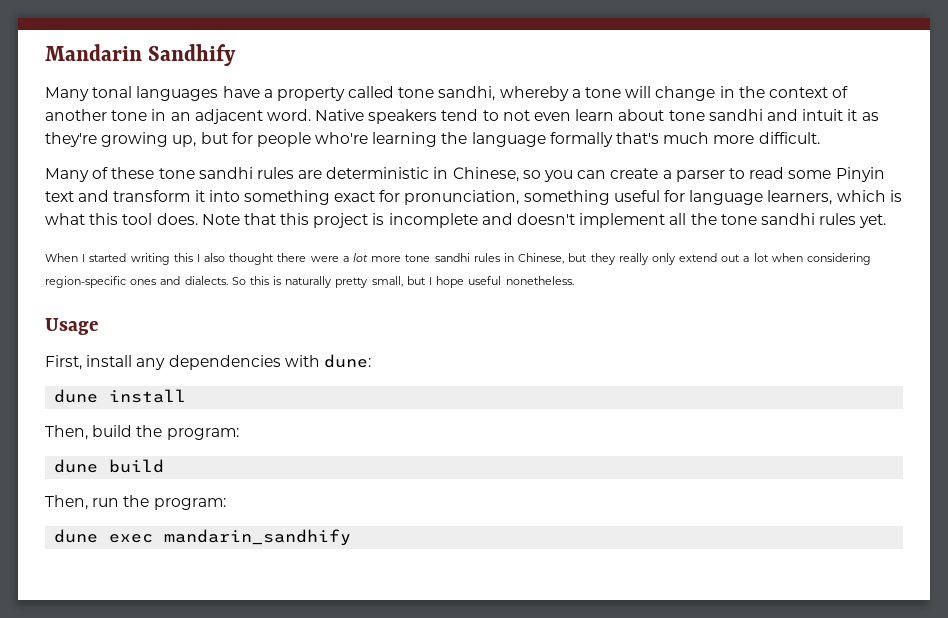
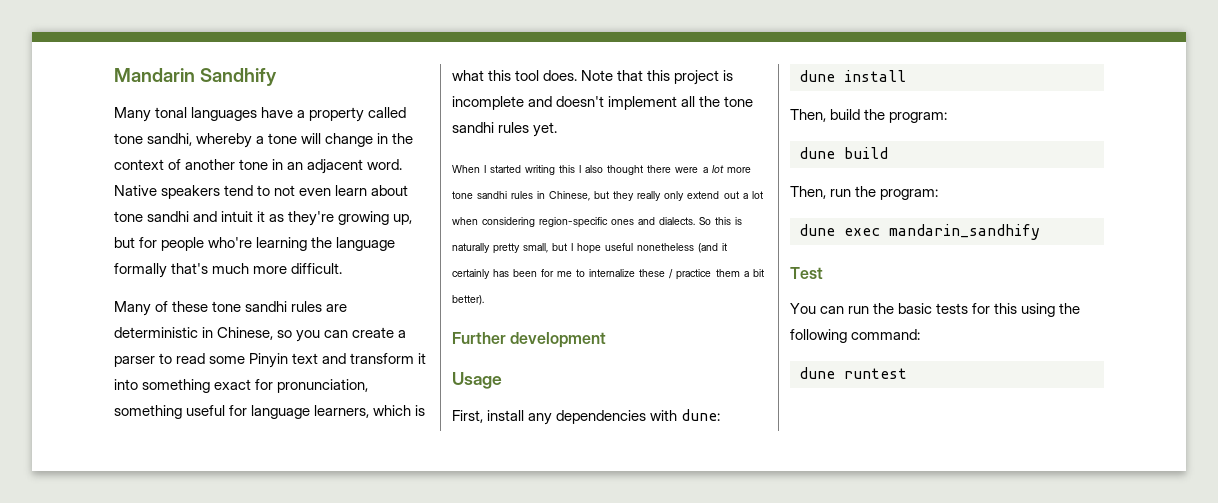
- So this is naturally pretty small, but I hope useful nonetheless.
+ So this is naturally pretty small, but I hope useful nonetheless (and it certainly has been for me to internalize these / practice them a bit better).
+ Further development
+ Test
+ You can run the basic tests for this using the following command:
+ dune runtest

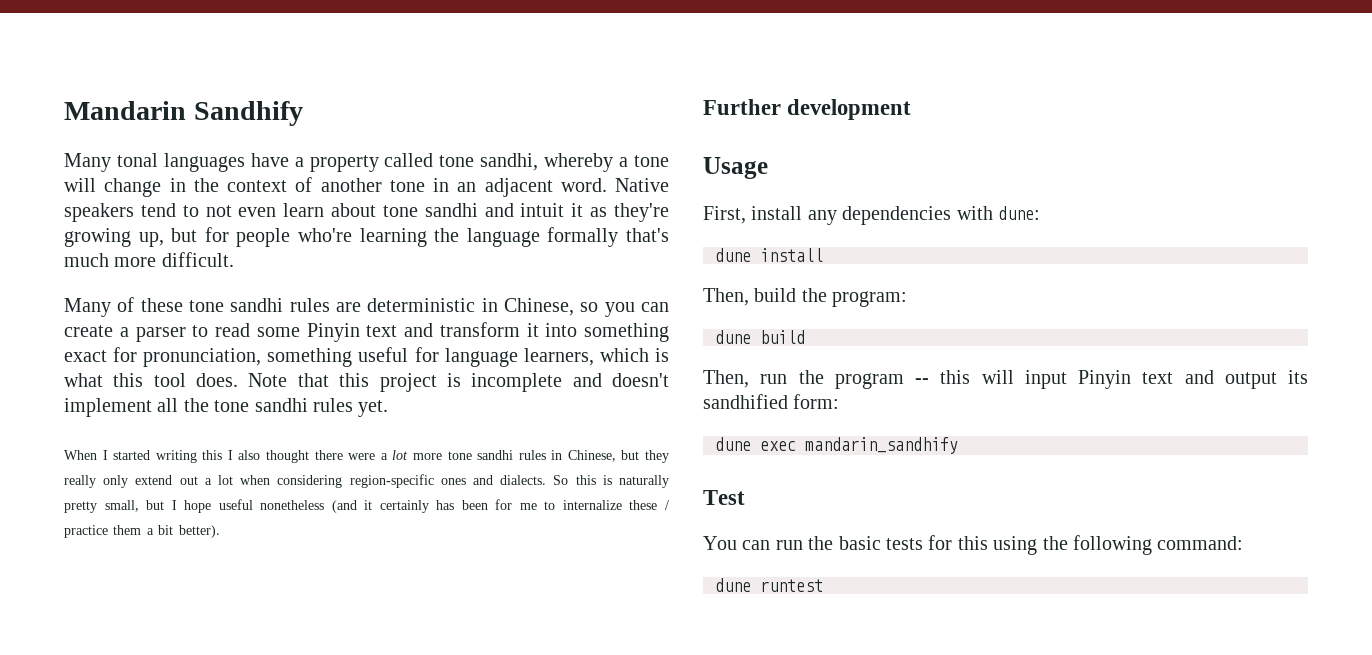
- Then, run the program:
+ Then, run the program -- this will input Pinyin text and output its sandhified form:

